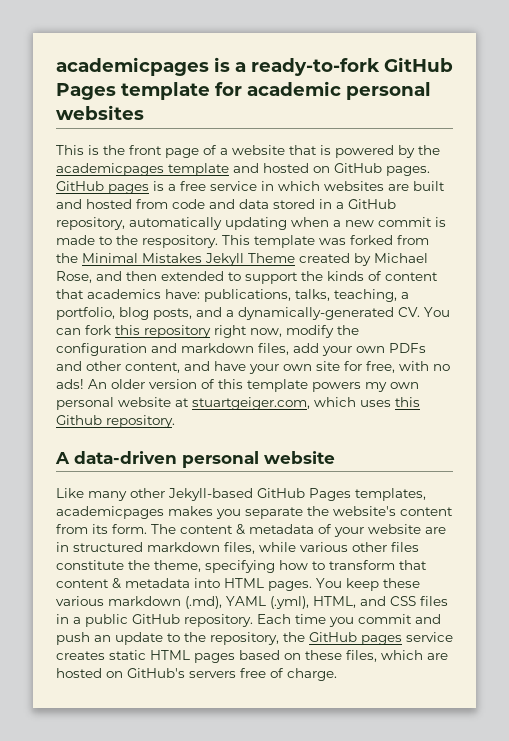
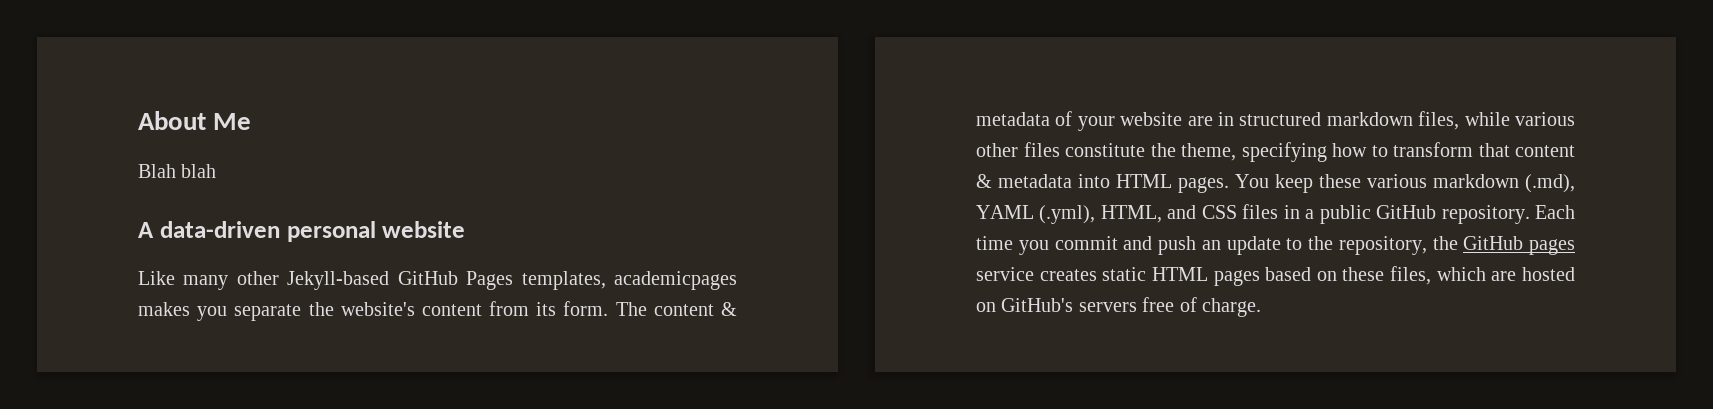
- academicpages is a ready-to-fork GitHub Pages template for academic personal websites
- This is the front page of a website that is powered by the academicpages template and hosted on GitHub pages. GitHub pages is a free service in which websites are built and hosted from code and data stored in a GitHub repository, automatically updating when a new commit is made to the respository. This template was forked from the Minimal Mistakes Jekyll Theme created by Michael Rose, and then extended to support the kinds of content that academics have: publications, talks, teaching, a portfolio, blog posts, and a dynamically-generated CV. You can fork this repository right now, modify the configuration and markdown files, add your own PDFs and other content, and have your own site for free, with no ads! An older version of this template powers my own personal website at stuartgeiger.com, which uses this Github repository.
+ About Me
+ Blah blah

